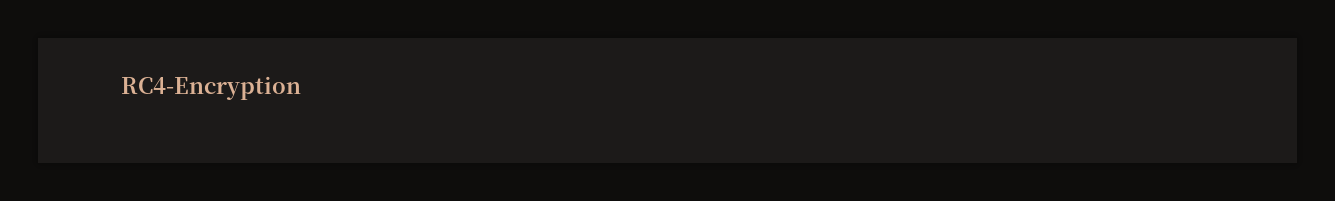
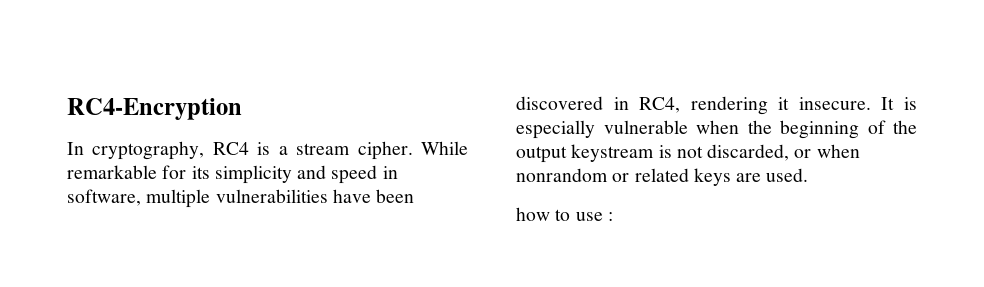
+ In cryptography, RC4 is a stream cipher. While remarkable for its simplicity and speed in software, multiple vulnerabilities have been discovered in RC4, rendering it insecure. It is especially vulnerable when the beginning of the output keystream is not discarded, or when nonrandom or related keys are used.
+ how to use :

